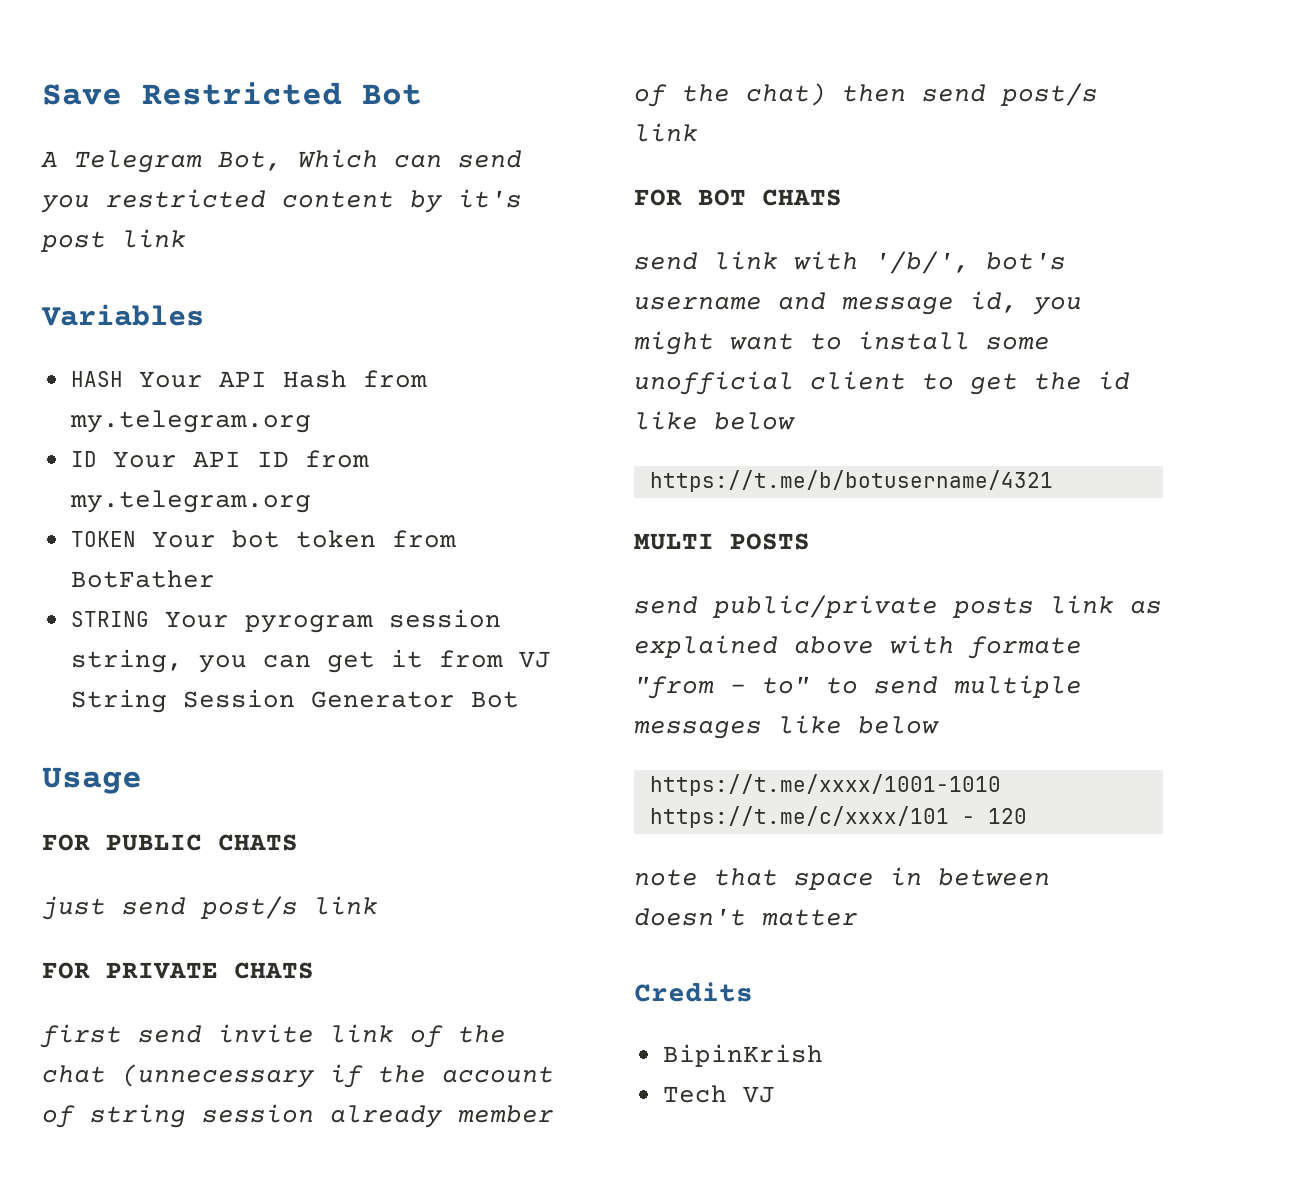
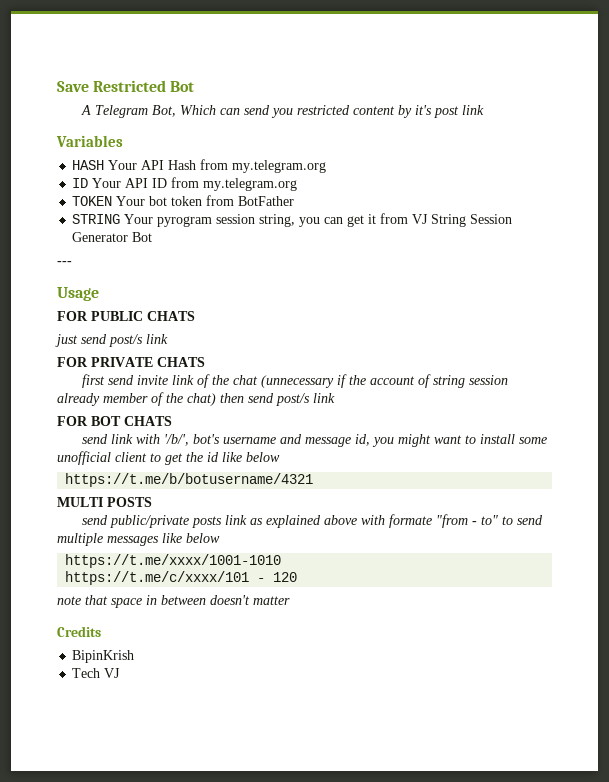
+ ---

